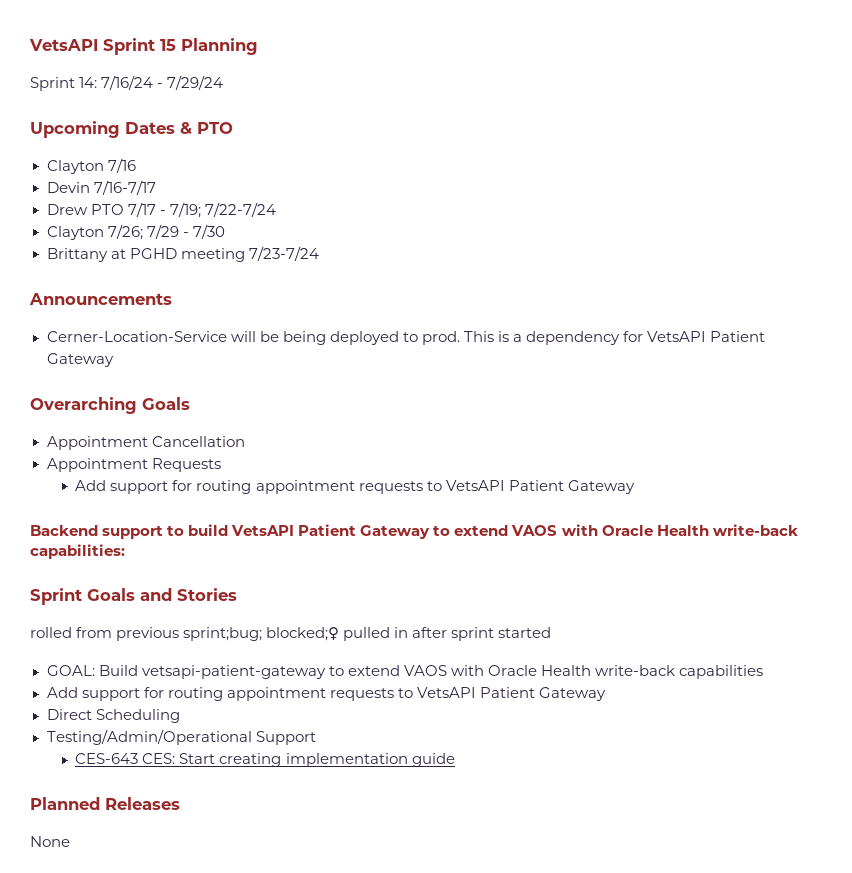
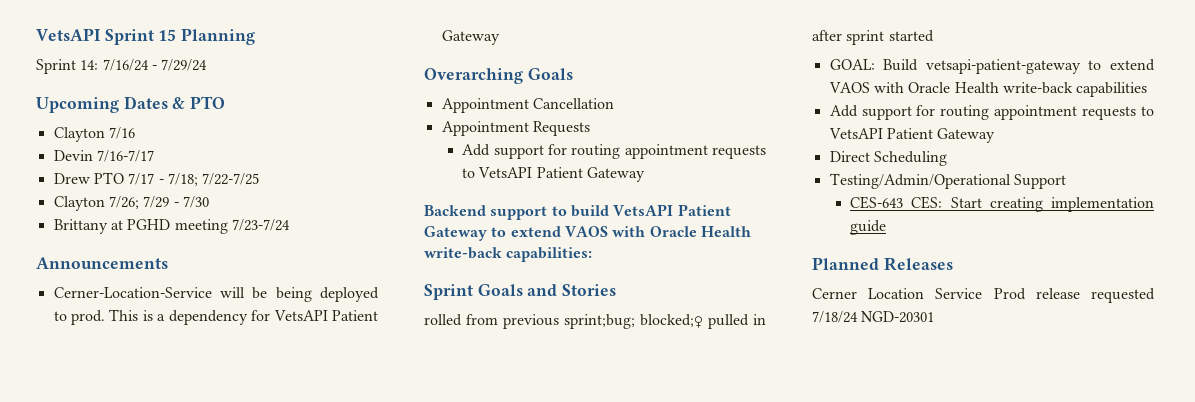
- Drew PTO 7/17 - 7/19; 7/22-7/24
+ Drew PTO 7/17 - 7/18; 7/22-7/25
- None
+ Cerner Location Service Prod release requested 7/18/24 NGD-20301

